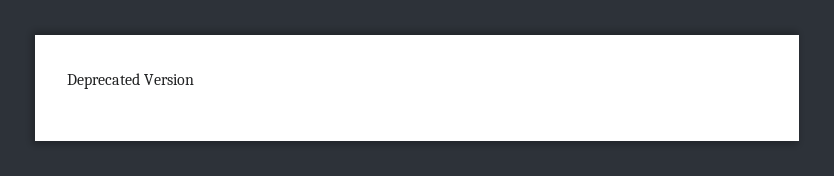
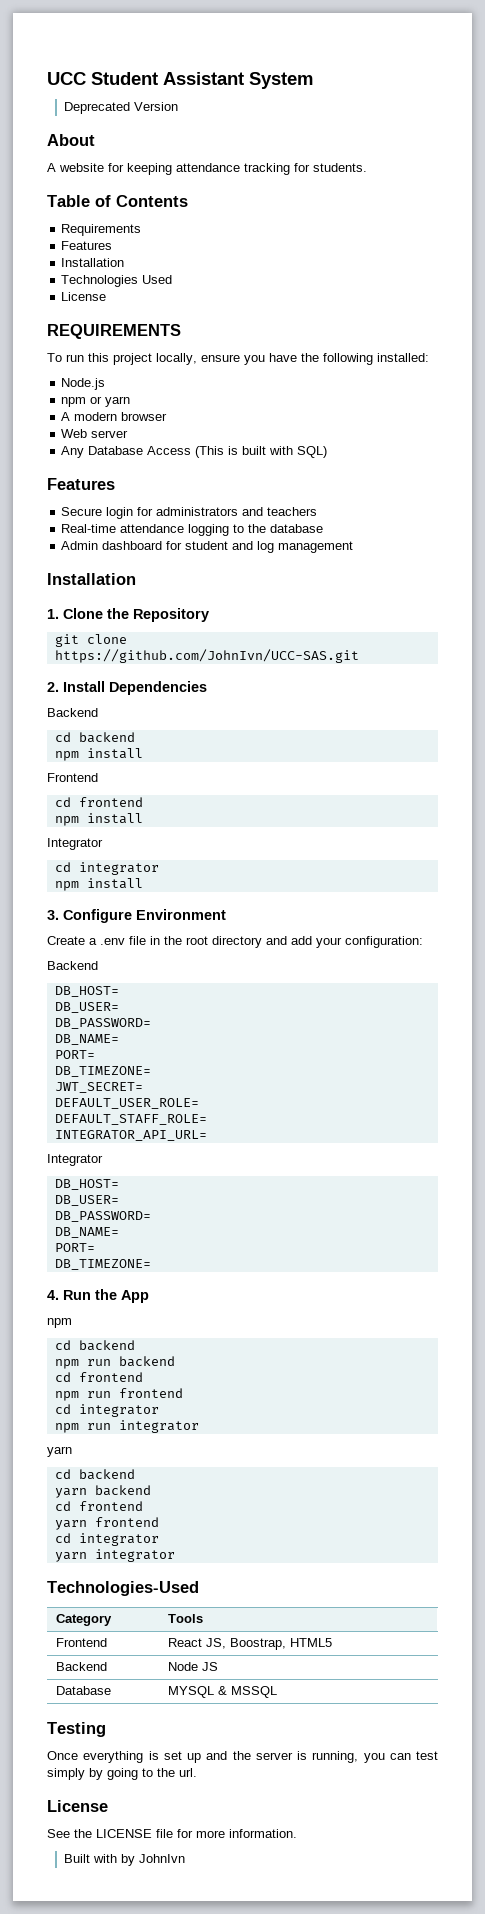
+ UCC Student Assistant System
  Deprecated Version
+ About
+ A website for keeping attendance tracking for students.
+ Table of Contents
+ Requirements
+ Features
+ Installation
+ Technologies Used
+ License
+ REQUIREMENTS
+ To run this project locally, ensure you have the following installed:
+ Node.js
+ npm or yarn
+ A modern browser
+ Web server
+ Any Database Access (This is built with SQL)
+ Features
+ Secure login for administrators and teachers
+ Real-time attendance logging to the database
+ Admin dashboard for student and log management
+ Installation
+ 1. Clone the Repository
+ git clone https://github.com/JohnIvn/UCC-SAS.git
+ 2. Install Dependencies
+ Backend
+ cd backend
+ npm install
+ Frontend
+ cd frontend
+ npm install
+ Integrator
+ cd integrator
+ npm install
+ 3. Configure Environment
+ Create a .env file in the root directory and add your configuration:
+ Backend
+ DB_HOST=
+ DB_USER=
+ DB_PASSWORD=
+ DB_NAME=
+ PORT=
+ DB_TIMEZONE=
+ JWT_SECRET=
+ DEFAULT_USER_ROLE=
+ DEFAULT_STAFF_ROLE=
+ INTEGRATOR_API_URL=
+ Integrator
+ DB_HOST=
+ DB_USER=
+ DB_PASSWORD=
+ DB_NAME=
+ PORT=
+ DB_TIMEZONE=
+ 4. Run the App
+ npm
+ cd backend
+ npm run backend
+ cd frontend
+ npm run frontend
+ cd integrator
+ npm run integrator
+ yarn
+ cd backend
+ yarn backend
+ cd frontend
+ yarn frontend
+ cd integrator
+ yarn integrator
+ Technologies-Used
+ Category | Tools
+ Frontend | React JS, Boostrap, HTML5
+ Backend | Node JS
+ Database | MYSQL & MSSQL
+ Testing
+ Once everything is set up and the server is running, you can test simply by going to the url.
+ License
+ See the LICENSE file for more information.
+ Built with by JohnIvn

